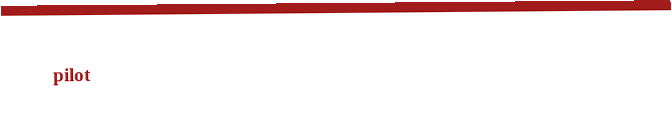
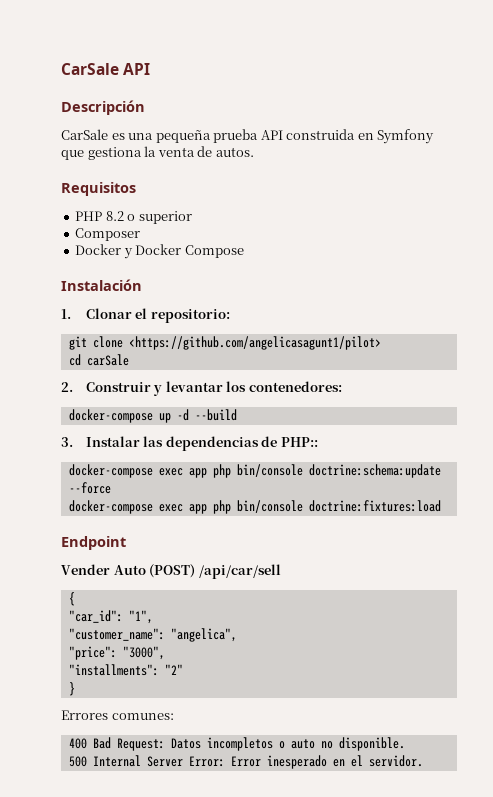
- pilot
+ CarSale API
+ Descripción
+ CarSale es una pequeña prueba API construida en Symfony que gestiona la venta de autos.
+ Requisitos
+ PHP 8.2 o superior
+ Composer
+ Docker y Docker Compose
+ Instalación
+ 1. Clonar el repositorio:
+ git clone <https://github.com/angelicasagunt1/pilot>
+ cd carSale
+ 2. Construir y levantar los contenedores:
+ docker-compose up -d --build
+ 3. Instalar las dependencias de PHP::
+ docker-compose exec app php bin/console doctrine:schema:update --force
+ docker-compose exec app php bin/console doctrine:fixtures:load
+ Endpoint
+ Vender Auto (POST) /api/car/sell
+ {
+ "car_id": "1",
+ "customer_name": "angelica",
+ "price": "3000",
+ "installments": "2"
+ }
+ Errores comunes:
+ 400 Bad Request: Datos incompletos o auto no disponible.
+ 500 Internal Server Error: Error inesperado en el servidor.

